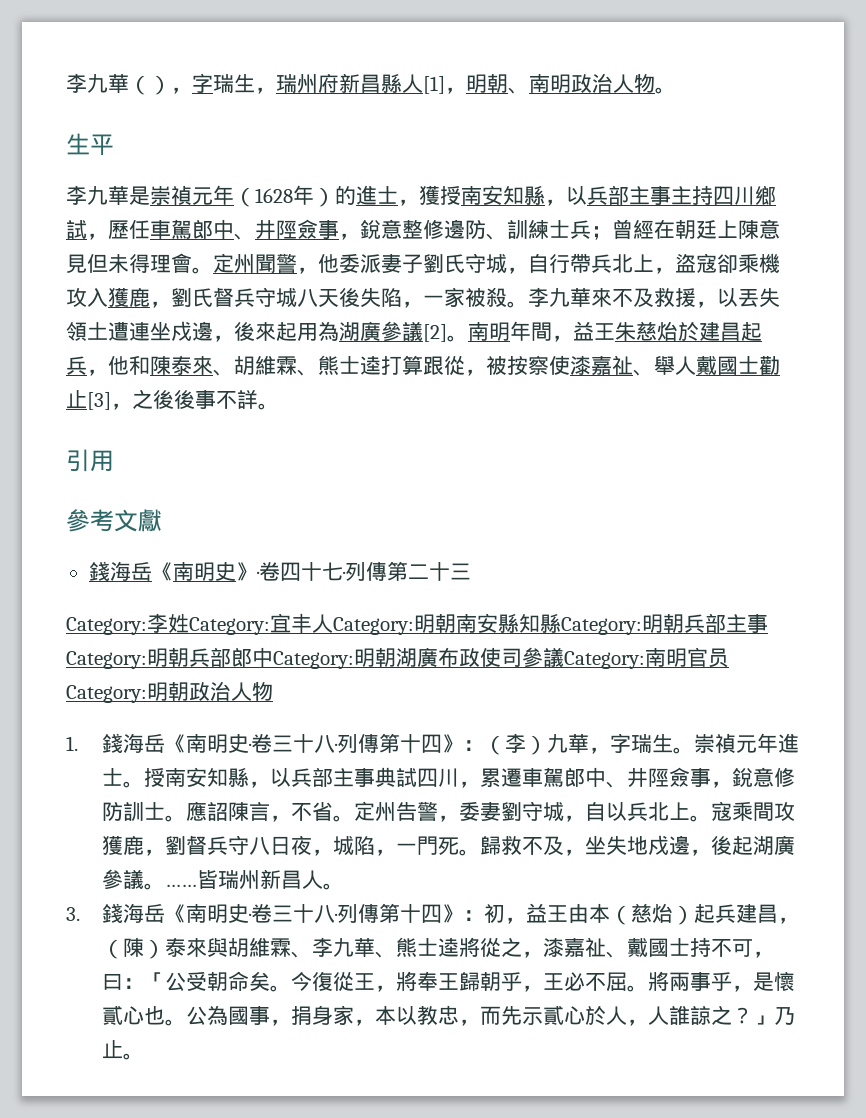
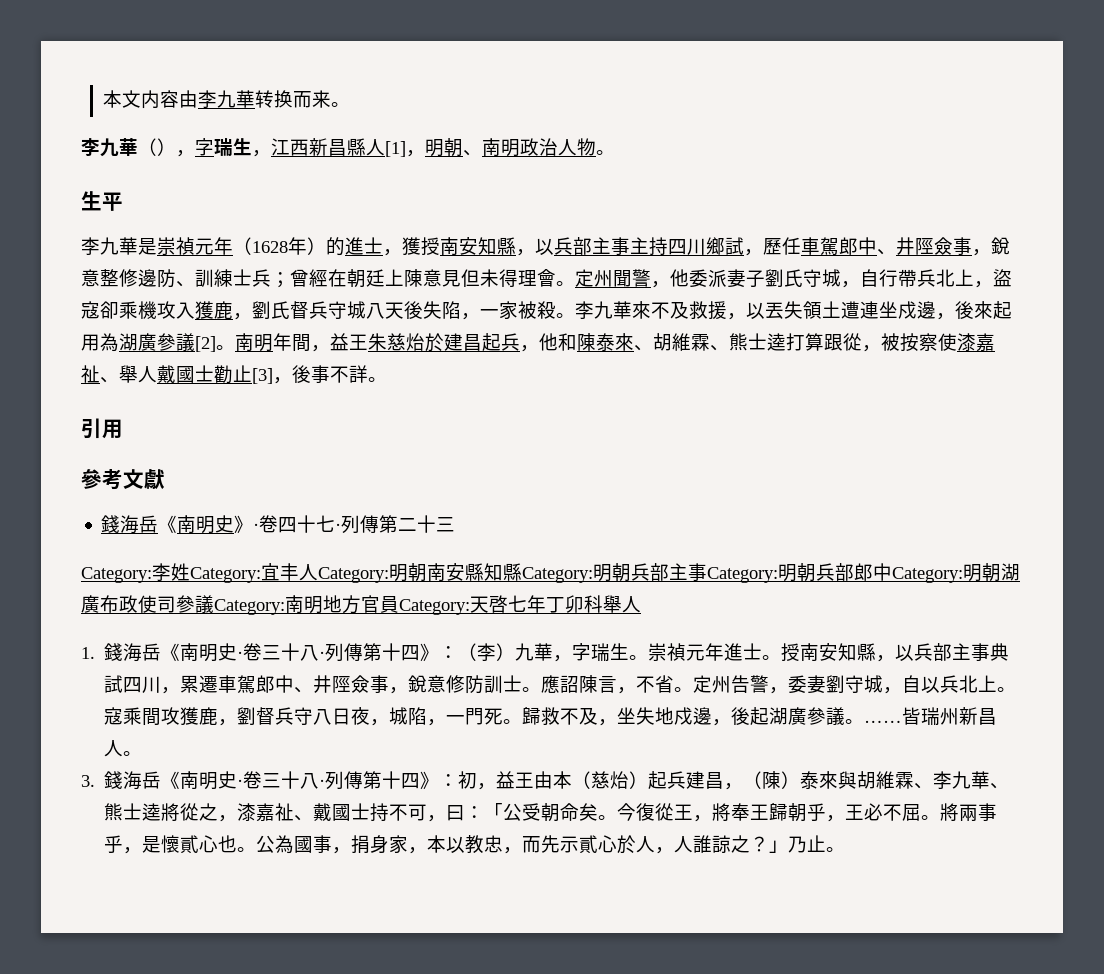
+ 本文内容由李九華转换而来。
- 李九華（），字瑞生，瑞州府新昌縣人[1]，明朝、南明政治人物。
+ 李九華（），字瑞生，江西新昌縣人[1]，明朝、南明政治人物。
- 南明年間，益王朱慈炲於建昌起兵，他和陳泰來、胡維霖、熊士逵打算跟從，被按察使漆嘉祉、舉人戴國士勸止[3]，之後後事不詳。
+ 南明年間，益王朱慈炲於建昌起兵，他和陳泰來、胡維霖、熊士逵打算跟從，被按察使漆嘉祉、舉人戴國士勸止[3]，後事不詳。
- Category:李姓Category:宜丰人Category:明朝南安縣知縣Category:明朝兵部主事Category:明朝兵部郎中Category:明朝湖廣布政使司參議Category:南明官员Category:明朝政治人物
+ Category:李姓Category:宜丰人Category:明朝南安縣知縣Category:明朝兵部主事Category:明朝兵部郎中Category:明朝湖廣布政使司參議Category:南明地方官員Category:天啓七年丁卯科舉人

